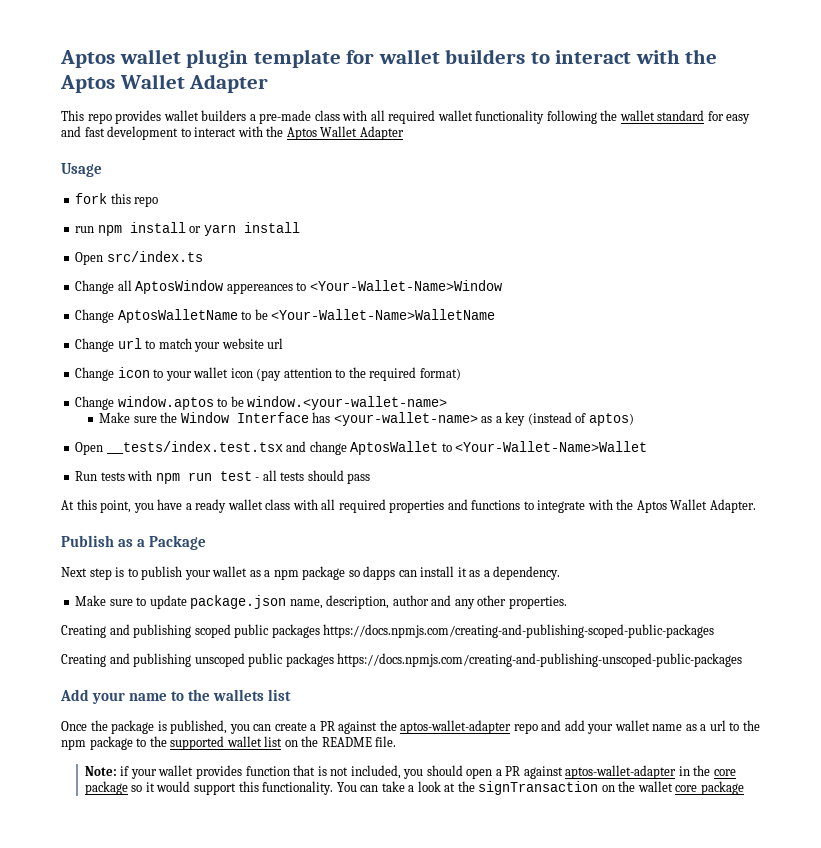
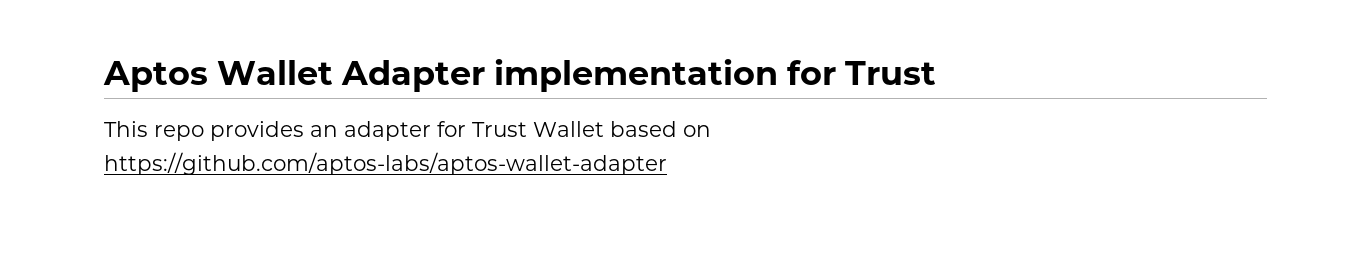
- Aptos wallet plugin template for wallet builders to interact with the Aptos Wallet Adapter
+ Aptos Wallet Adapter implementation for Trust
- This repo provides wallet builders a pre-made class with all required wallet functionality following the wallet standard for easy and fast development to interact with the Aptos Wallet Adapter
- Usage
- fork this repo
- run npm install or yarn install
- Open src/index.ts
- Change all AptosWindow appereances to <Your-Wallet-Name>Window
- Change AptosWalletName to be <Your-Wallet-Name>WalletName
- Change url to match your website url
- Change icon to your wallet icon (pay attention to the required format)
- Change window.aptos to be window.<your-wallet-name>
- Make sure the Window Interface has <your-wallet-name> as a key (instead of aptos)
- Open __tests/index.test.tsx and change AptosWallet to <Your-Wallet-Name>Wallet
- Run tests with npm run test - all tests should pass
- At this point, you have a ready wallet class with all required properties and functions to integrate with the Aptos Wallet Adapter.
- Publish as a Package
- Next step is to publish your wallet as a npm package so dapps can install it as a dependency.
- Make sure to update package.json name, description, author and any other properties.
- Creating and publishing scoped public packages https://docs.npmjs.com/creating-and-publishing-scoped-public-packages
- Creating and publishing unscoped public packages https://docs.npmjs.com/creating-and-publishing-unscoped-public-packages
- Add your name to the wallets list
- Once the package is published, you can create a PR against the aptos-wallet-adapter repo and add your wallet name as a url to the npm package to the supported wallet list on the README file.
- Note: if your wallet provides function that is not included, you should open a PR against aptos-wallet-adapter in the core package so it would support this functionality. You can take a look at the signTransaction on the wallet core package
+ This repo provides an adapter for Trust Wallet based on https://github.com/aptos-labs/aptos-wallet-adapter

